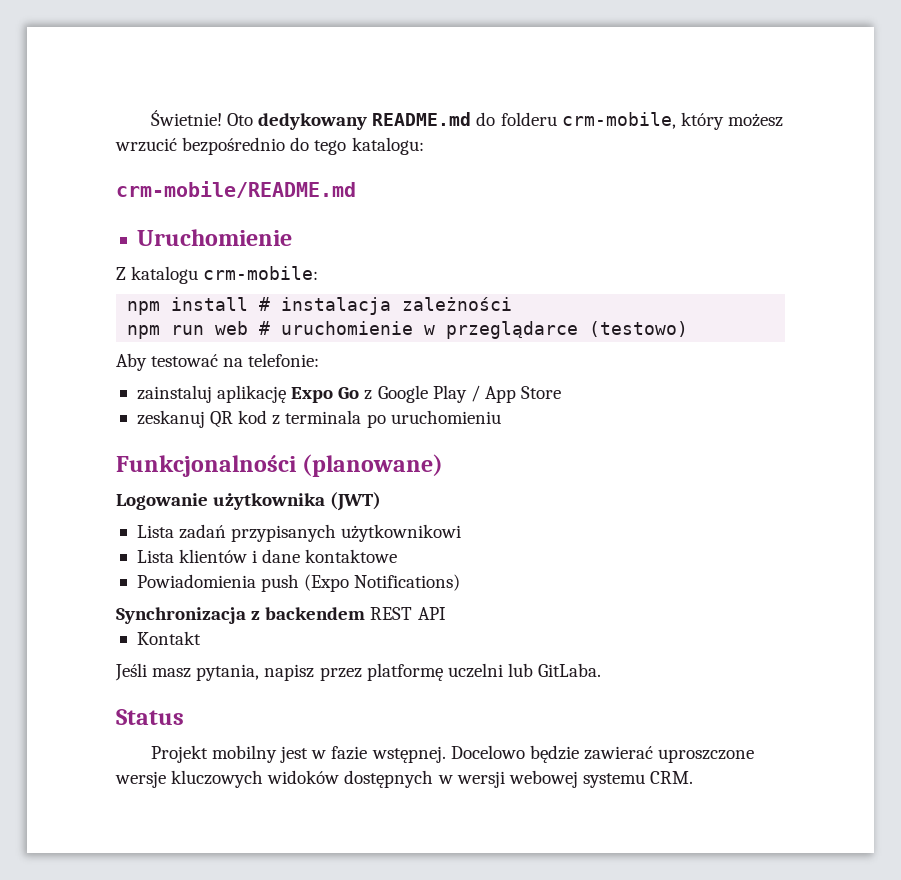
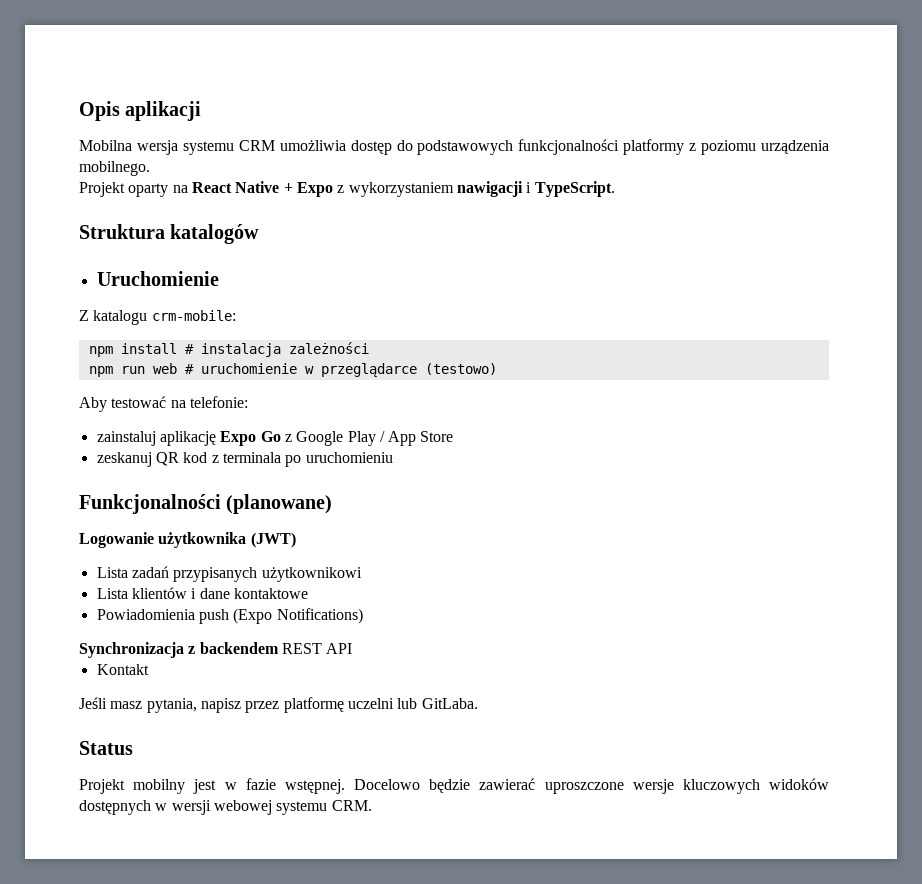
- Świetnie! Oto dedykowany README.md do folderu crm-mobile, który możesz wrzucić bezpośrednio do tego katalogu:
- crm-mobile/README.md
+ Opis aplikacji
+ Mobilna wersja systemu CRM umożliwia dostęp do podstawowych funkcjonalności platformy z poziomu urządzenia mobilnego.
+ Projekt oparty na React Native + Expo z wykorzystaniem nawigacji i TypeScript.
+ Struktura katalogów

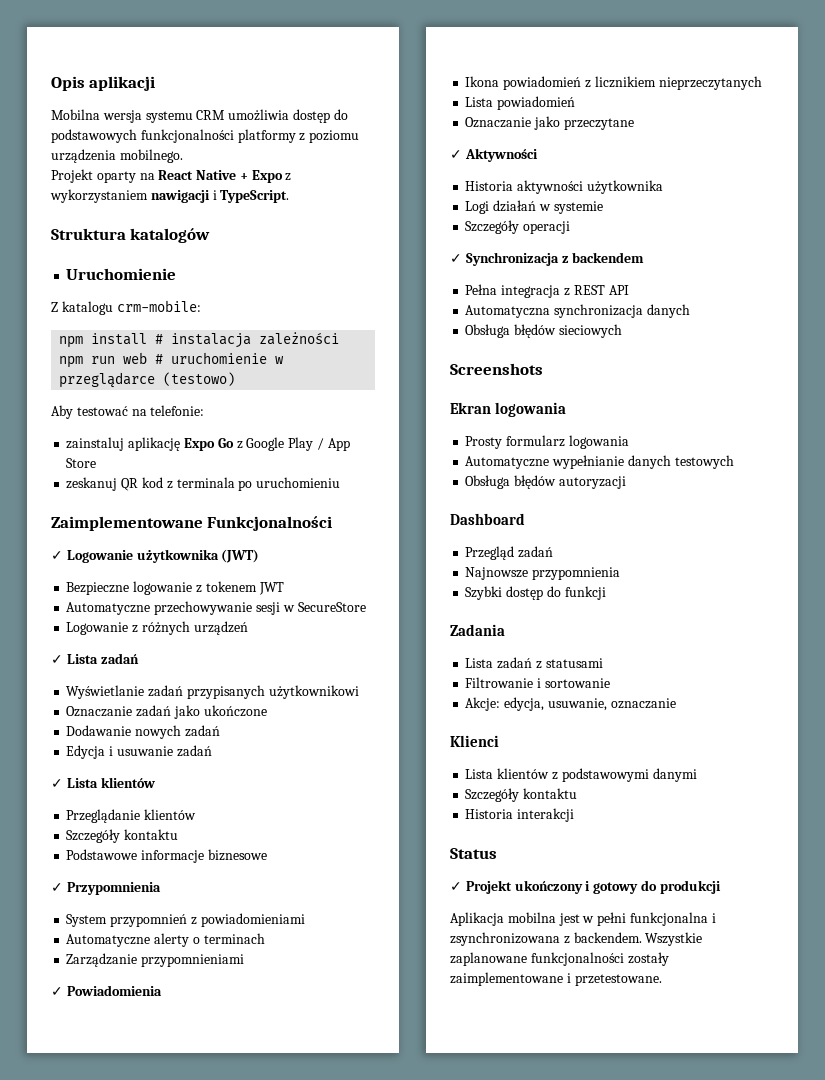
- Funkcjonalności (planowane)
- Logowanie użytkownika (JWT)
+ Zaimplementowane Funkcjonalności
+ ✓ Logowanie użytkownika (JWT)
- Lista zadań przypisanych użytkownikowi
+ Bezpieczne logowanie z tokenem JWT
+ Automatyczne przechowywanie sesji w SecureStore
+ Logowanie z różnych urządzeń
+ ✓ Lista zadań
+ Wyświetlanie zadań przypisanych użytkownikowi
- Lista klientów i dane kontaktowe
- Powiadomienia push (Expo Notifications)
- Synchronizacja z backendem REST API
+ Oznaczanie zadań jako ukończone
+ Dodawanie nowych zadań
+ Edycja i usuwanie zadań
+ ✓ Lista klientów
+ Przeglądanie klientów
+ Szczegóły kontaktu
+ Podstawowe informacje biznesowe
+ ✓ Przypomnienia
+ System przypomnień z powiadomieniami
+ Automatyczne alerty o terminach
+ Zarządzanie przypomnieniami
+ ✓ Powiadomienia
+ Ikona powiadomień z licznikiem nieprzeczytanych
+ Lista powiadomień
+ Oznaczanie jako przeczytane
+ ✓ Aktywności
+ Historia aktywności użytkownika
+ Logi działań w systemie
+ Szczegóły operacji
+ ✓ Synchronizacja z backendem
+ Pełna integracja z REST API
- Kontakt
- Jeśli masz pytania, napisz przez platformę uczelni lub GitLaba.
+ Automatyczna synchronizacja danych
+ Obsługa błędów sieciowych
+ Screenshots
+ Ekran logowania
+ Prosty formularz logowania
+ Automatyczne wypełnianie danych testowych
+ Obsługa błędów autoryzacji
+ Dashboard
+ Przegląd zadań
+ Najnowsze przypomnienia
+ Szybki dostęp do funkcji
+ Zadania
+ Lista zadań z statusami
+ Filtrowanie i sortowanie
+ Akcje: edycja, usuwanie, oznaczanie
+ Klienci
+ Lista klientów z podstawowymi danymi
+ Szczegóły kontaktu
+ Historia interakcji
  Status
- Projekt mobilny jest w fazie wstępnej. Docelowo będzie zawierać uproszczone wersje kluczowych widoków dostępnych w wersji webowej systemu CRM.
+ ✓ Projekt ukończony i gotowy do produkcji
+ Aplikacja mobilna jest w pełni funkcjonalna i zsynchronizowana z backendem. Wszystkie zaplanowane funkcjonalności zostały zaimplementowane i przetestowane.

